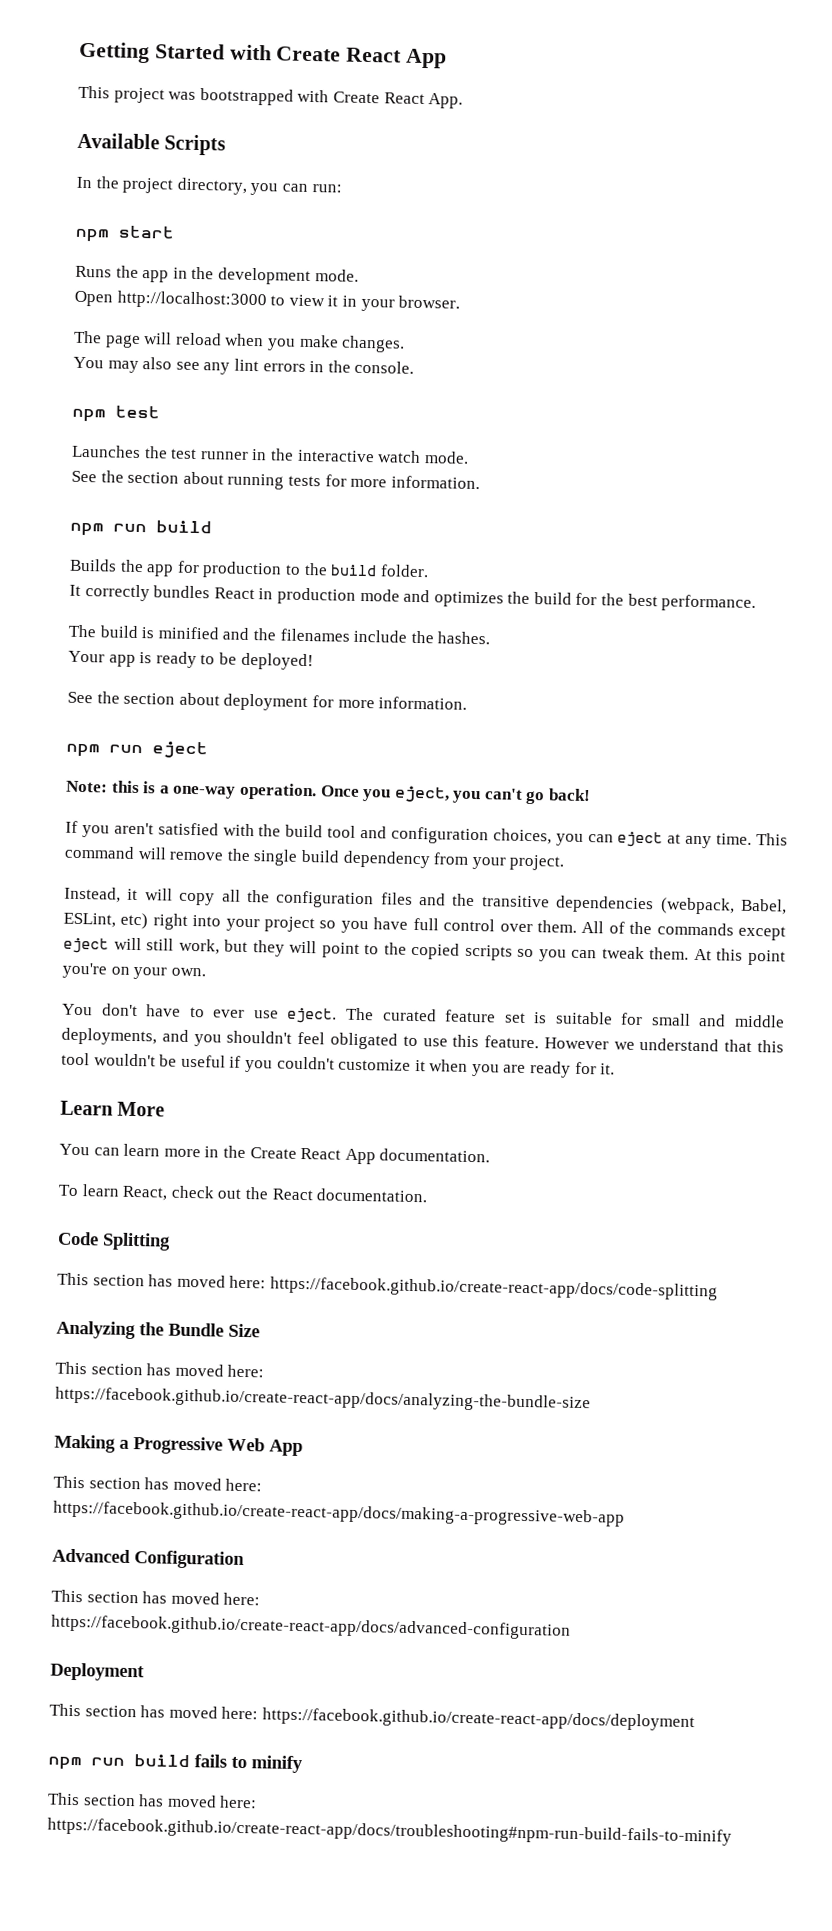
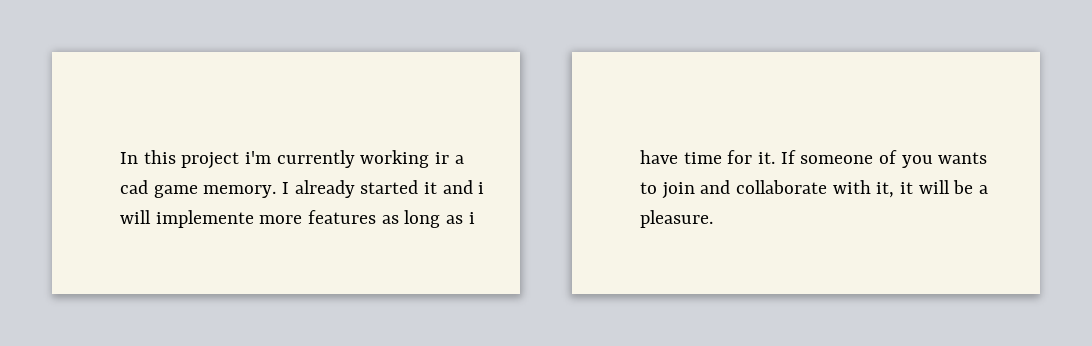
- Getting Started with Create React App
- This project was bootstrapped with Create React App.
- Available Scripts
- In the project directory, you can run:
- npm start
- Runs the app in the development mode.
- Open http://localhost:3000 to view it in your browser.
- The page will reload when you make changes.
- You may also see any lint errors in the console.
- npm test
- Launches the test runner in the interactive watch mode.
- See the section about running tests for more information.
- npm run build
- Builds the app for production to the build folder.
- It correctly bundles React in production mode and optimizes the build for the best performance.
- The build is minified and the filenames include the hashes.
- Your app is ready to be deployed!
- See the section about deployment for more information.
- npm run eject
- Note: this is a one-way operation. Once you eject, you can't go back!
- If you aren't satisfied with the build tool and configuration choices, you can eject at any time. This command will remove the single build dependency from your project.
- Instead, it will copy all the configuration files and the transitive dependencies (webpack, Babel, ESLint, etc) right into your project so you have full control over them. All of the commands except eject will still work, but they will point to the copied scripts so you can tweak them. At this point you're on your own.
- You don't have to ever use eject. The curated feature set is suitable for small and middle deployments, and you shouldn't feel obligated to use this feature. However we understand that this tool wouldn't be useful if you couldn't customize it when you are ready for it.
- Learn More
- You can learn more in the Create React App documentation.
- To learn React, check out the React documentation.
- Code Splitting
- This section has moved here: https://facebook.github.io/create-react-app/docs/code-splitting
- Analyzing the Bundle Size
- This section has moved here: https://facebook.github.io/create-react-app/docs/analyzing-the-bundle-size
- Making a Progressive Web App
- This section has moved here: https://facebook.github.io/create-react-app/docs/making-a-progressive-web-app
- Advanced Configuration
- This section has moved here: https://facebook.github.io/create-react-app/docs/advanced-configuration
- Deployment
- This section has moved here: https://facebook.github.io/create-react-app/docs/deployment
- npm run build fails to minify
- This section has moved here: https://facebook.github.io/create-react-app/docs/troubleshooting#npm-run-build-fails-to-minify
+ In this project i'm currently working ir a cad game memory. I already started it and i will implemente more features as long as i have time for it. If someone of you wants to join and collaborate with it, it will be a pleasure.

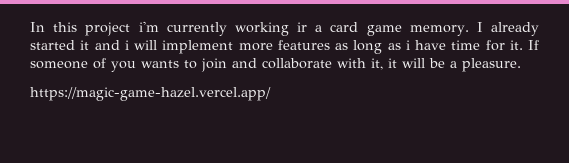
- In this project i'm currently working ir a cad game memory.
+ In this project i'm currently working ir a card game memory.
- I already started it and i will implemente more features as long as i have time for it.
+ I already started it and i will implement more features as long as i have time for it.
+ https://magic-game-hazel.vercel.app/

